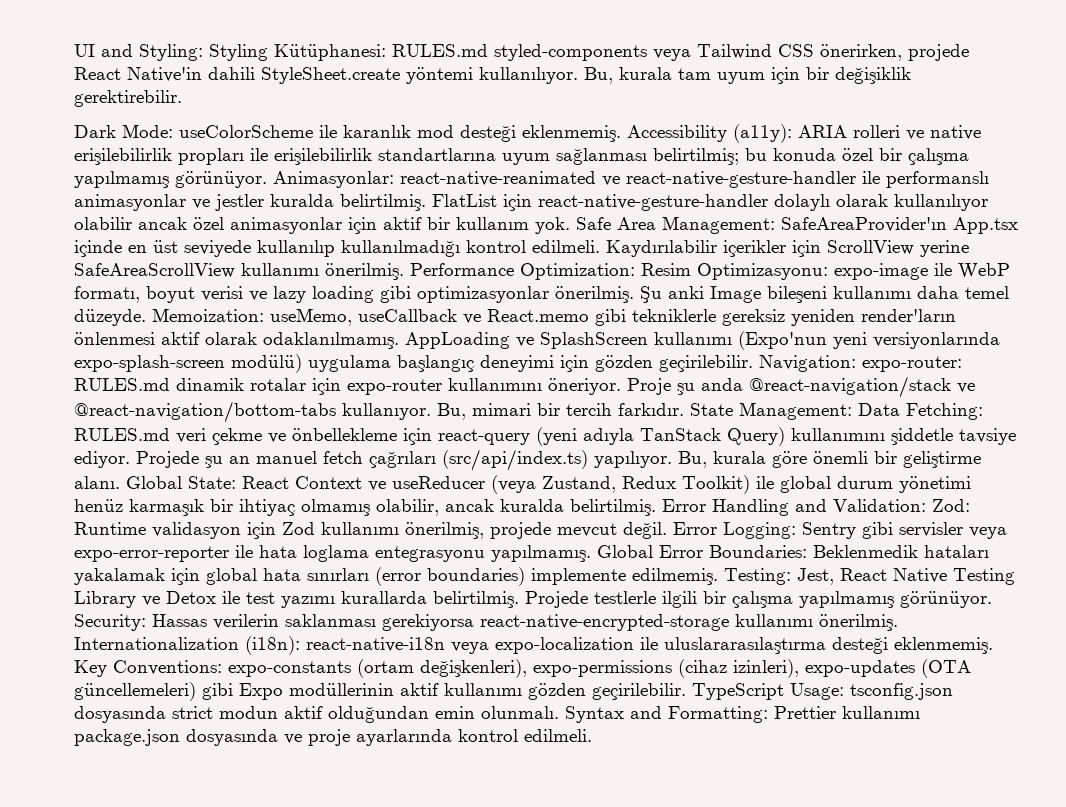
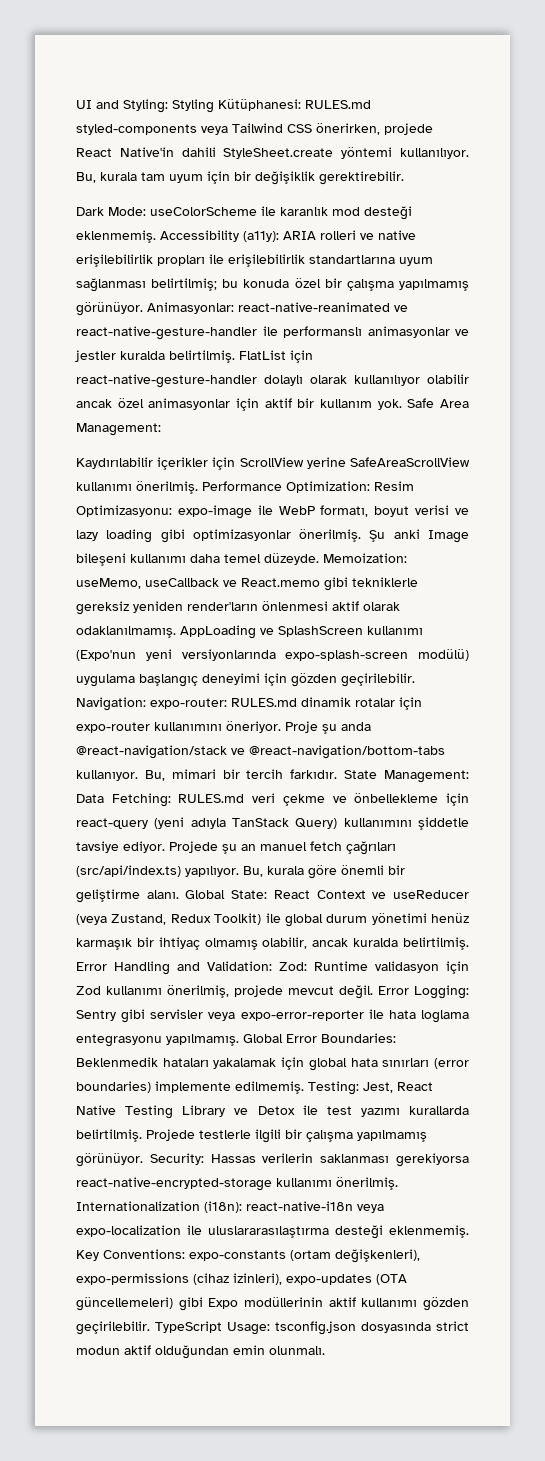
- Safe Area Management: SafeAreaProvider'ın App.tsx içinde en üst seviyede kullanılıp kullanılmadığı kontrol edilmeli. Kaydırılabilir içerikler için ScrollView yerine SafeAreaScrollView kullanımı önerilmiş.
+ Safe Area Management:
+ Kaydırılabilir içerikler için ScrollView yerine SafeAreaScrollView kullanımı önerilmiş.
- Syntax and Formatting: Prettier kullanımı package.json dosyasında ve proje ayarlarında kontrol edilmeli.

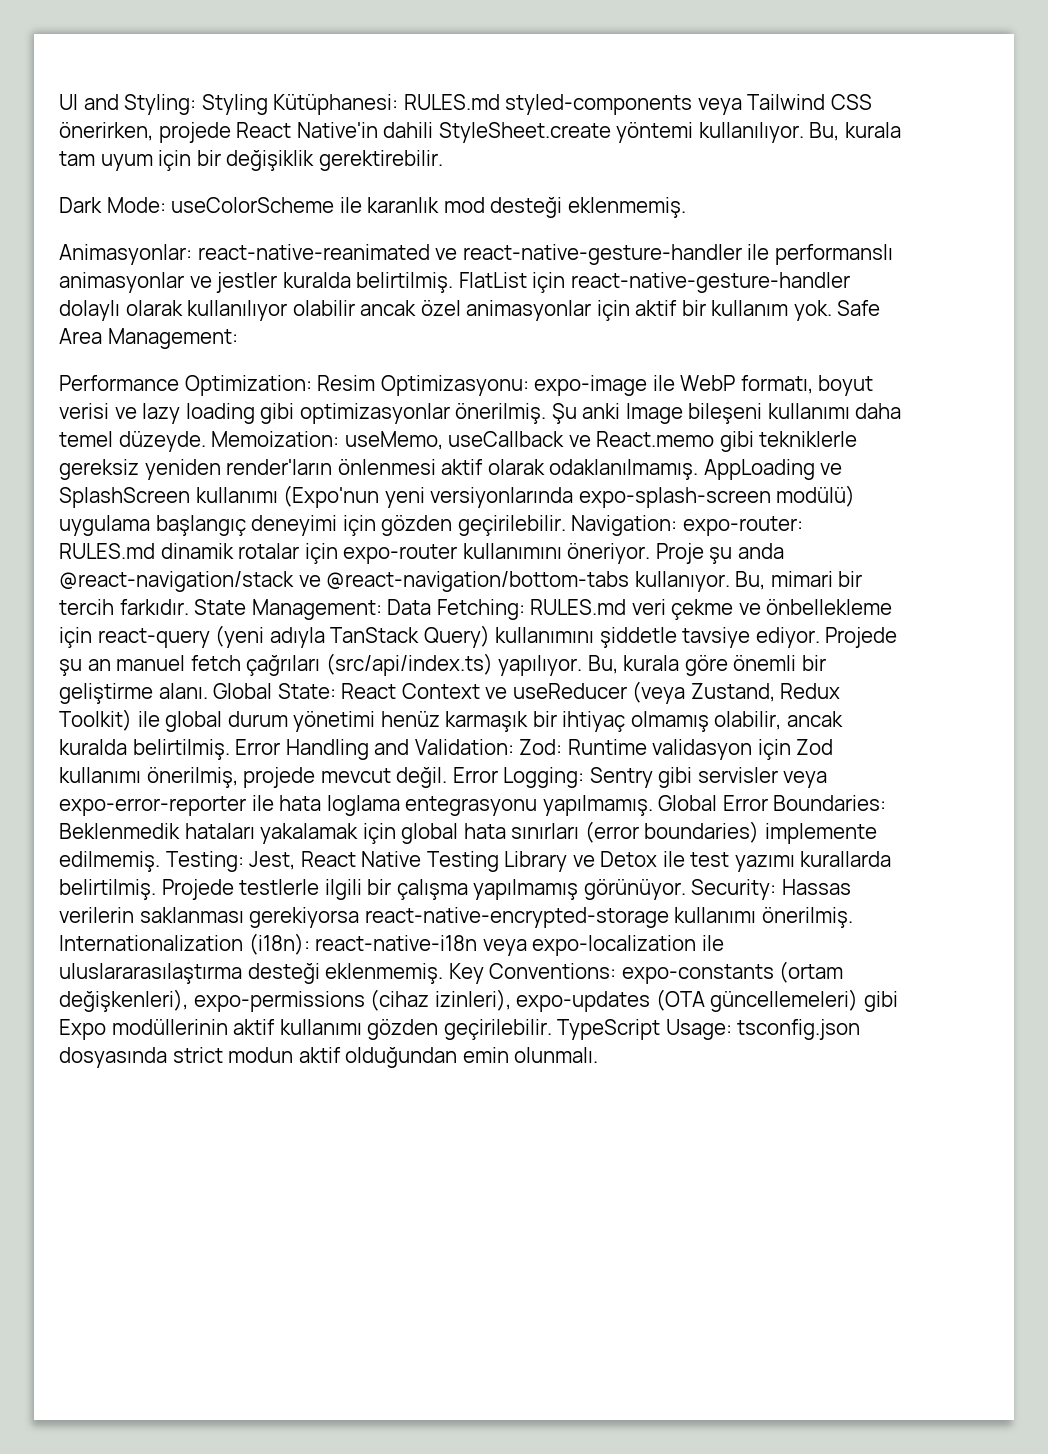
- Dark Mode: useColorScheme ile karanlık mod desteği eklenmemiş. Accessibility (a11y): ARIA rolleri ve native erişilebilirlik propları ile erişilebilirlik standartlarına uyum sağlanması belirtilmiş; bu konuda özel bir çalışma yapılmamış görünüyor. Animasyonlar: react-native-reanimated ve react-native-gesture-handler ile performanslı animasyonlar ve jestler kuralda belirtilmiş.
+ Dark Mode: useColorScheme ile karanlık mod desteği eklenmemiş.
+ Animasyonlar: react-native-reanimated ve react-native-gesture-handler ile performanslı animasyonlar ve jestler kuralda belirtilmiş.
- Kaydırılabilir içerikler için ScrollView yerine SafeAreaScrollView kullanımı önerilmiş.

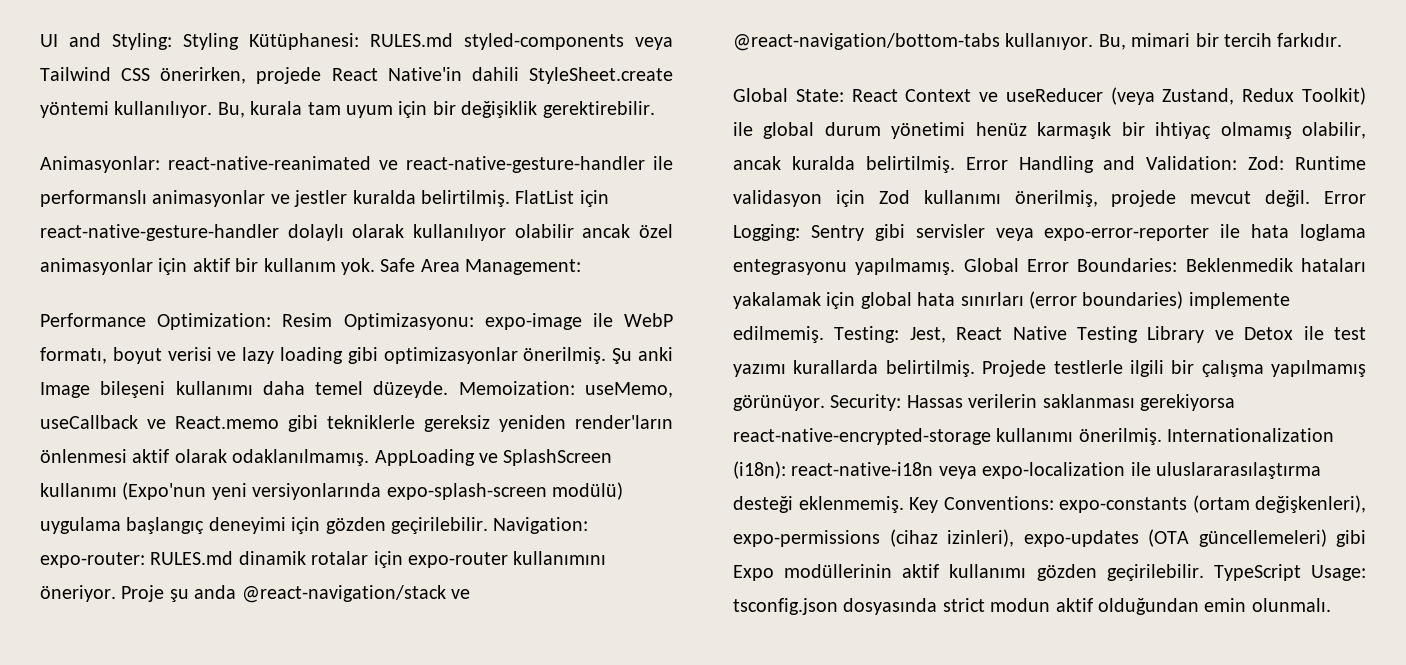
- Dark Mode: useColorScheme ile karanlık mod desteği eklenmemiş.
- Bu, mimari bir tercih farkıdır. State Management: Data Fetching: RULES.md veri çekme ve önbellekleme için react-query (yeni adıyla TanStack Query) kullanımını şiddetle tavsiye ediyor. Projede şu an manuel fetch çağrıları (src/api/index.ts) yapılıyor. Bu, kurala göre önemli bir geliştirme alanı. Global State: React Context ve useReducer (veya Zustand, Redux Toolkit) ile global durum yönetimi henüz karmaşık bir ihtiyaç olmamış olabilir, ancak kuralda belirtilmiş.
+ Bu, mimari bir tercih farkıdır.
+ Global State: React Context ve useReducer (veya Zustand, Redux Toolkit) ile global durum yönetimi henüz karmaşık bir ihtiyaç olmamış olabilir, ancak kuralda belirtilmiş.

